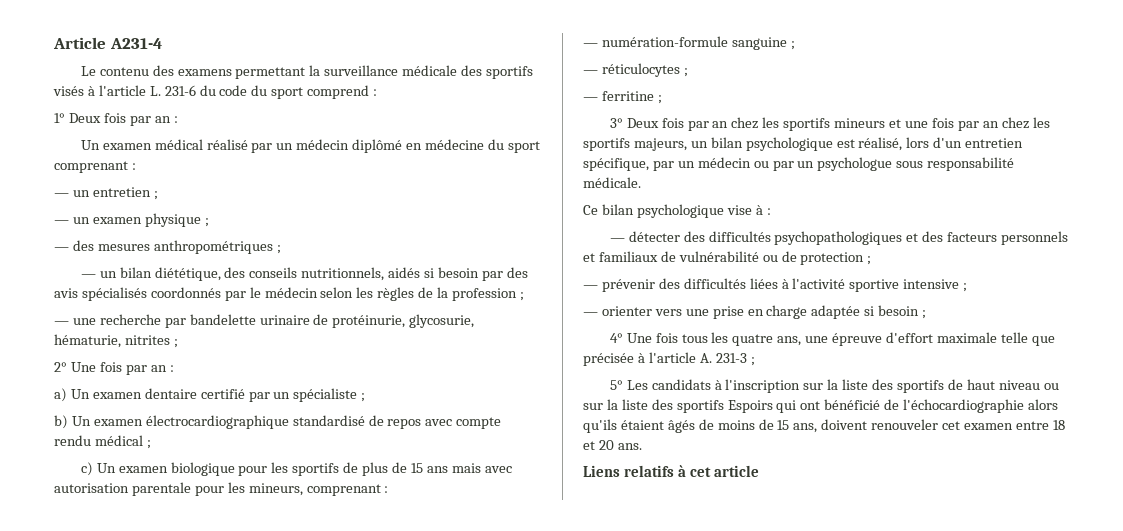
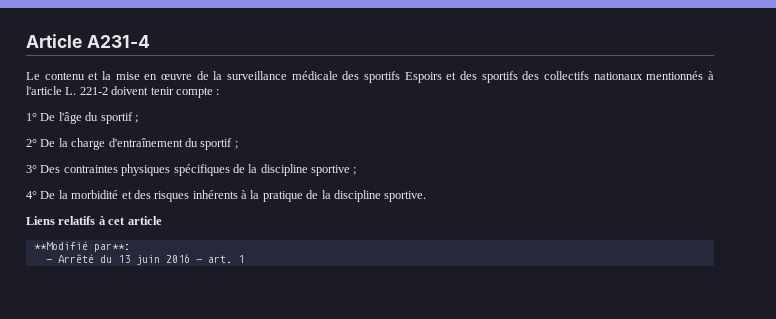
- Le contenu des examens permettant la surveillance médicale des sportifs visés à l'article L. 231-6 du code du sport comprend :
- 1° Deux fois par an :
- Un examen médical réalisé par un médecin diplômé en médecine du sport comprenant :
- ― un entretien ;
- ― un examen physique ;
- ― des mesures anthropométriques ;
- ― un bilan diététique, des conseils nutritionnels, aidés si besoin par des avis spécialisés coordonnés par le médecin selon les règles de la profession ;
- ― une recherche par bandelette urinaire de protéinurie, glycosurie, hématurie, nitrites ;
- 2° Une fois par an :
- a) Un examen dentaire certifié par un spécialiste ;
- b) Un examen électrocardiographique standardisé de repos avec compte rendu médical ;
- c) Un examen biologique pour les sportifs de plus de 15 ans mais avec autorisation parentale pour les mineurs, comprenant :
- ― numération-formule sanguine ;
- ― réticulocytes ;
- ― ferritine ;
- 3° Deux fois par an chez les sportifs mineurs et une fois par an chez les sportifs majeurs, un bilan psychologique est réalisé, lors d'un entretien spécifique, par un médecin ou par un psychologue sous responsabilité médicale.
- Ce bilan psychologique vise à :
- ― détecter des difficultés psychopathologiques et des facteurs personnels et familiaux de vulnérabilité ou de protection ;
- ― prévenir des difficultés liées à l'activité sportive intensive ;
- ― orienter vers une prise en charge adaptée si besoin ;
- 4° Une fois tous les quatre ans, une épreuve d'effort maximale telle que précisée à l'article A. 231-3 ;
- 5° Les candidats à l'inscription sur la liste des sportifs de haut niveau ou sur la liste des sportifs Espoirs qui ont bénéficié de l'échocardiographie alors qu'ils étaient âgés de moins de 15 ans, doivent renouveler cet examen entre 18 et 20 ans.
+ Le contenu et la mise en œuvre de la surveillance médicale des sportifs Espoirs et des sportifs des collectifs nationaux mentionnés à l'article L. 221-2 doivent tenir compte :
+ 1° De l'âge du sportif ;
+ 2° De la charge d'entraînement du sportif ;
+ 3° Des contraintes physiques spécifiques de la discipline sportive ;
+ 4° De la morbidité et des risques inhérents à la pratique de la discipline sportive.
+ **Modifié par**:
+ - Arrêté du 13 juin 2016 - art. 1

